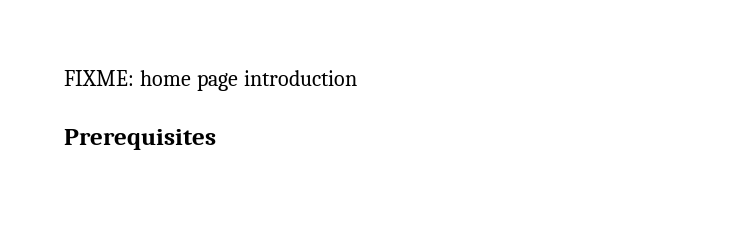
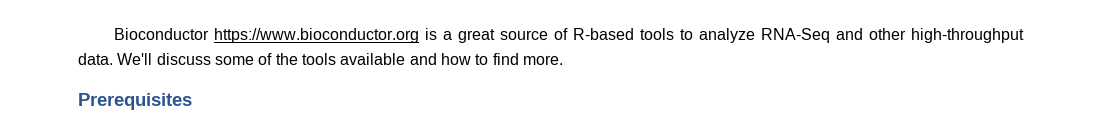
- FIXME: home page introduction
+ Bioconductor https://www.bioconductor.org is a great source of R-based tools to analyze RNA-Seq and other high-throughput data. We'll discuss some of the tools available and how to find more.

